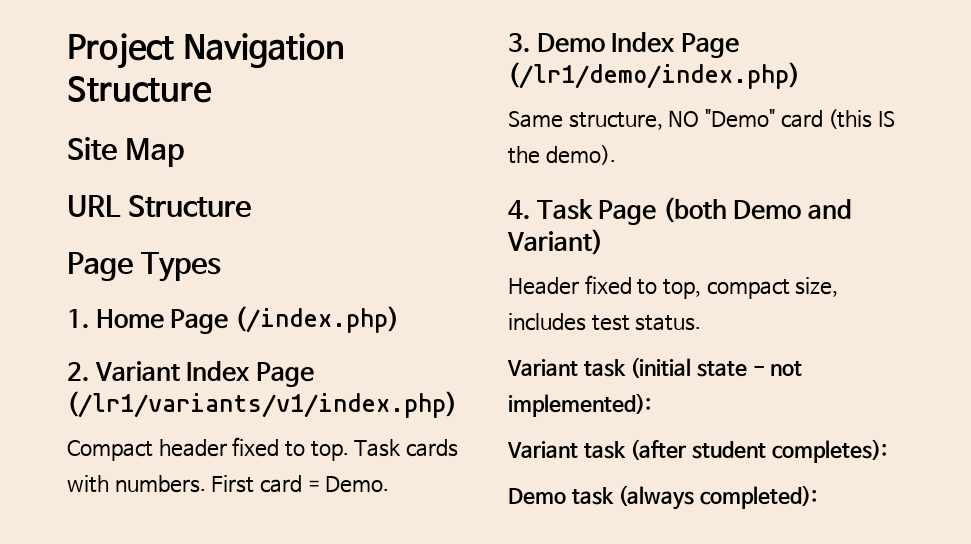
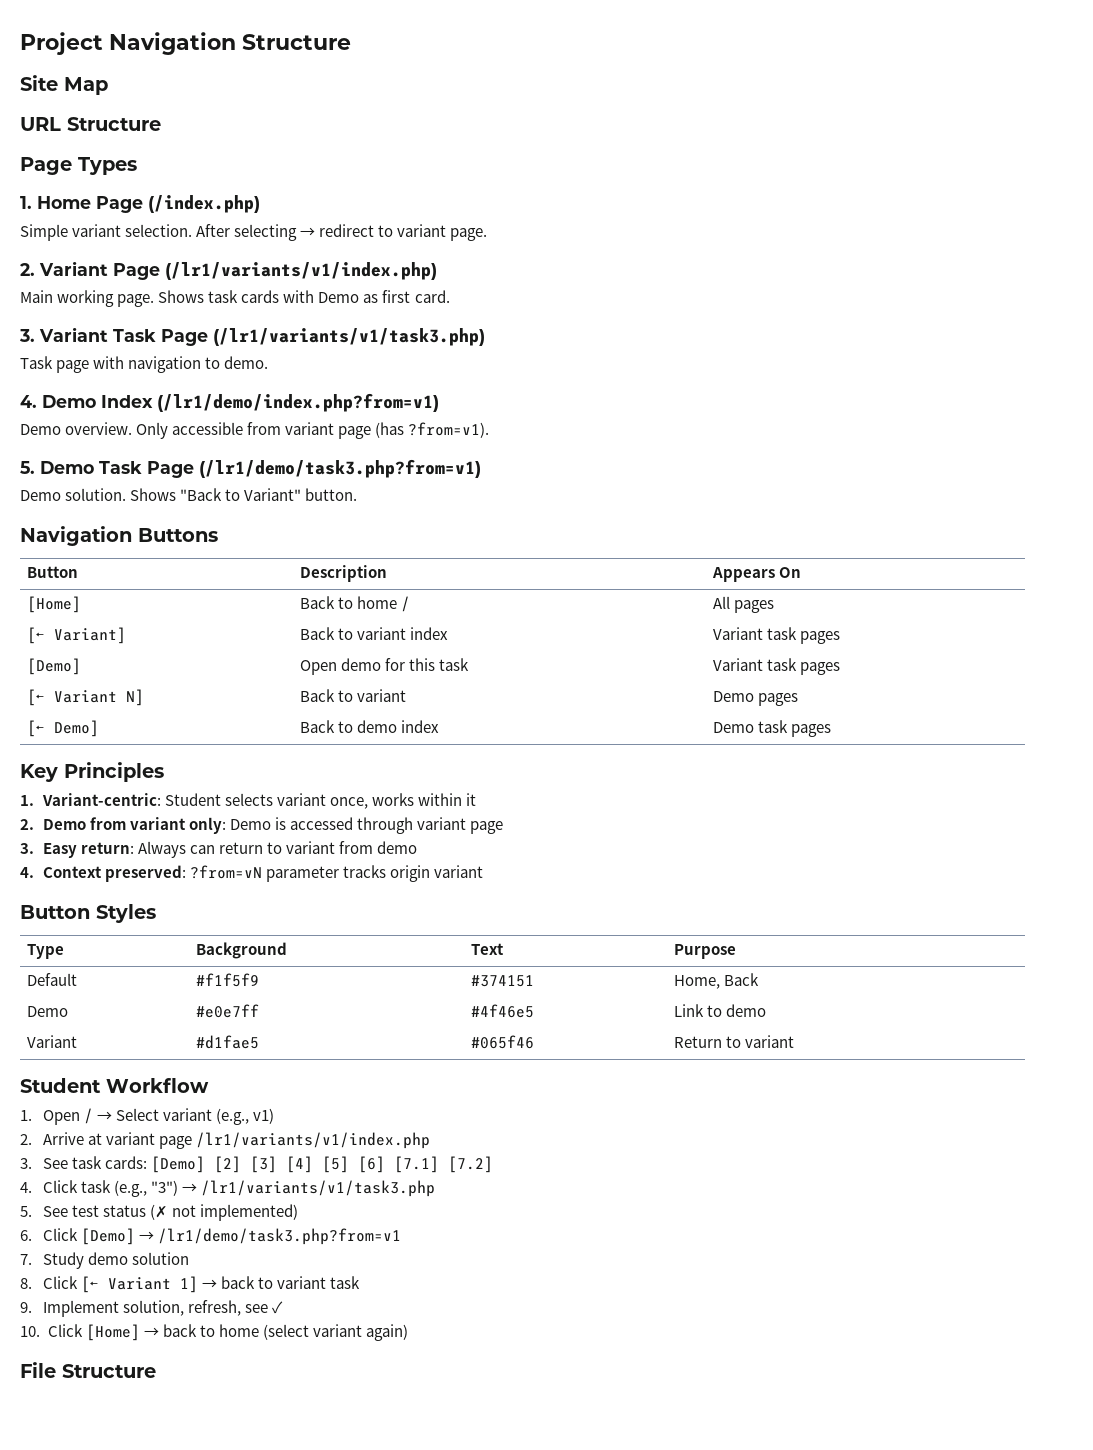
+ Simple variant selection. After selecting → redirect to variant page.
- 2. Variant Index Page (/lr1/variants/v1/index.php)
+ 2. Variant Page (/lr1/variants/v1/index.php)
- Compact header fixed to top. Task cards with numbers. First card = Demo.
- 3. Demo Index Page (/lr1/demo/index.php)
- Same structure, NO "Demo" card (this IS the demo).
- 4. Task Page (both Demo and Variant)
- Header fixed to top, compact size, includes test status.
- Variant task (initial state - not implemented):
- Variant task (after student completes):
- Demo task (always completed):
+ Main working page. Shows task cards with Demo as first card.
+ 3. Variant Task Page (/lr1/variants/v1/task3.php)
+ Task page with navigation to demo.
+ 4. Demo Index (/lr1/demo/index.php?from=v1)
+ Demo overview. Only accessible from variant page (has ?from=v1).
+ 5. Demo Task Page (/lr1/demo/task3.php?from=v1)
+ Demo solution. Shows "Back to Variant" button.
+ Navigation Buttons
+ Button | Description | Appears On
+ [Home] | Back to home / | All pages
+ [← Variant] | Back to variant index | Variant task pages
+ [Demo] | Open demo for this task | Variant task pages
+ [← Variant N] | Back to variant | Demo pages
+ [← Demo] | Back to demo index | Demo task pages
+ Key Principles
+ 1. Variant-centric: Student selects variant once, works within it
+ 2. Demo from variant only: Demo is accessed through variant page
+ 3. Easy return: Always can return to variant from demo
+ 4. Context preserved: ?from=vN parameter tracks origin variant
+ Button Styles
+ Type | Background | Text | Purpose
+ Default | #f1f5f9 | #374151 | Home, Back
+ Demo | #e0e7ff | #4f46e5 | Link to demo
+ Variant | #d1fae5 | #065f46 | Return to variant
+ Student Workflow
+ 1. Open / → Select variant (e.g., v1)
+ 2. Arrive at variant page /lr1/variants/v1/index.php
+ 3. See task cards: [Demo] [2] [3] [4] [5] [6] [7.1] [7.2]
+ 4. Click task (e.g., "3") → /lr1/variants/v1/task3.php
+ 5. See test status (✗ not implemented)
+ 6. Click [Demo] → /lr1/demo/task3.php?from=v1
+ 7. Study demo solution
+ 8. Click [← Variant 1] → back to variant task
+ 9. Implement solution, refresh, see ✓
+ 10. Click [Home] → back to home (select variant again)
+ File Structure

